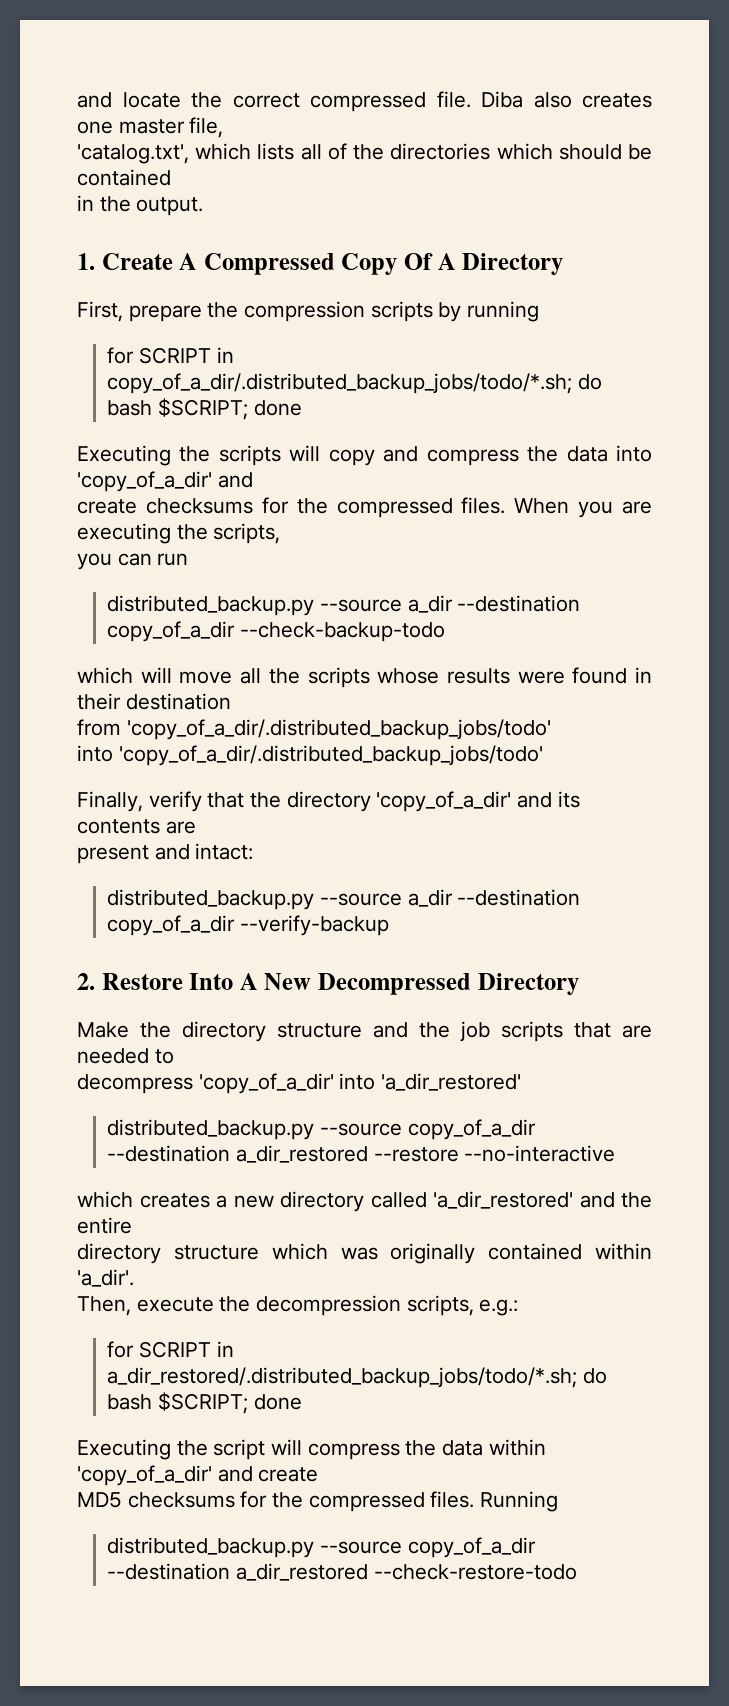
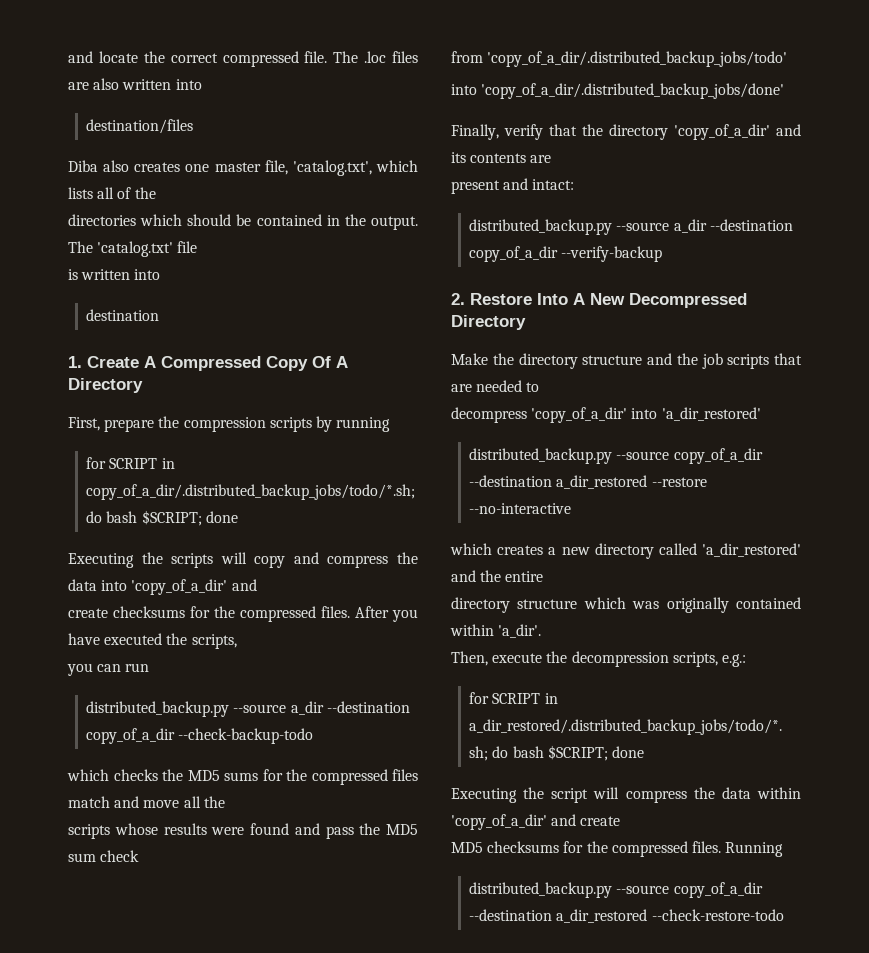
- and locate the correct compressed file. Diba also creates one master file,
- 'catalog.txt', which lists all of the directories which should be contained
- in the output.
+ and locate the correct compressed file. The .loc files are also written into
+ destination/files
+ Diba also creates one master file, 'catalog.txt', which lists all of the
+ directories which should be contained in the output. The 'catalog.txt' file
+ is written into
+ destination
- When you are executing the scripts,
+ After you have executed the scripts,
- which will move all the scripts whose results were found in their destination
+ which checks the MD5 sums for the compressed files match and move all the
+ scripts whose results were found and pass the MD5 sum check
- into 'copy_of_a_dir/.distributed_backup_jobs/todo'
+ into 'copy_of_a_dir/.distributed_backup_jobs/done'

